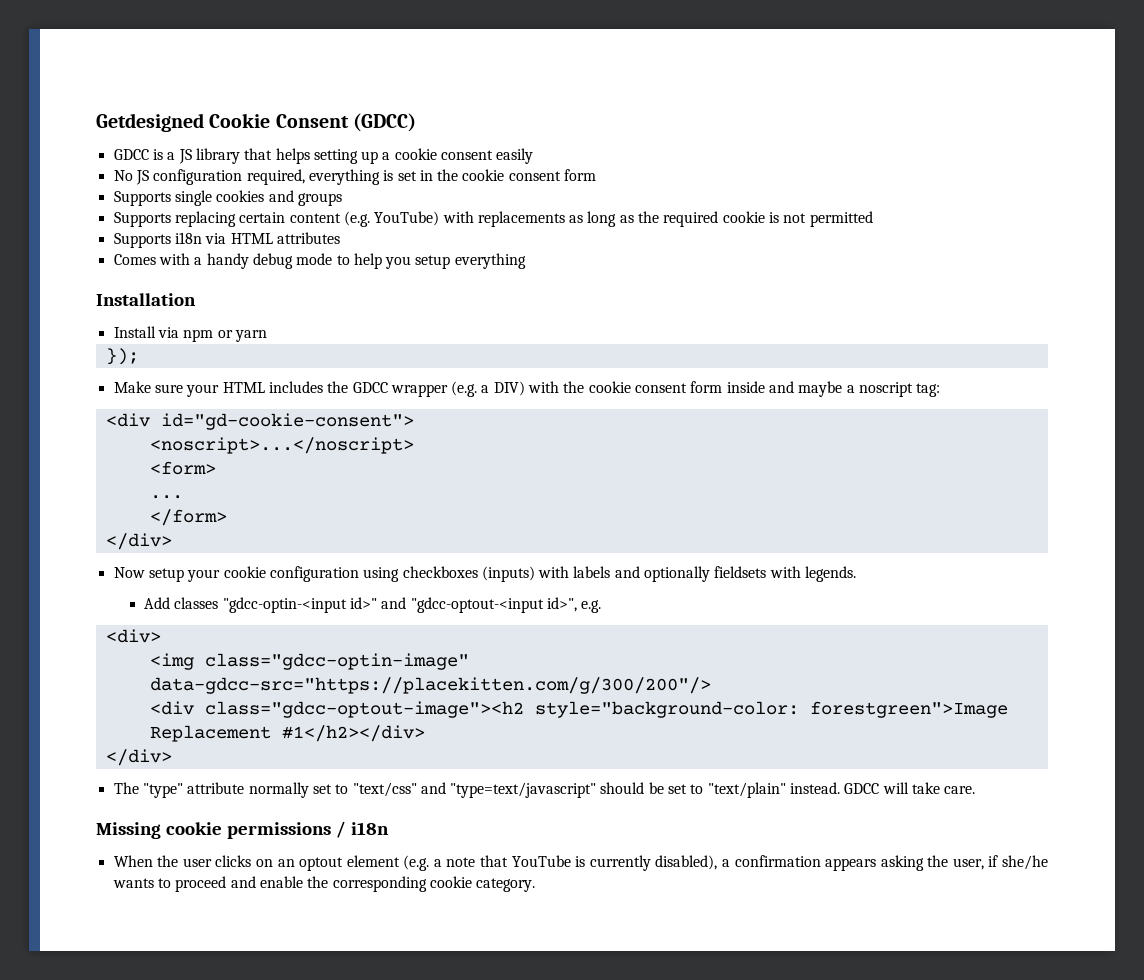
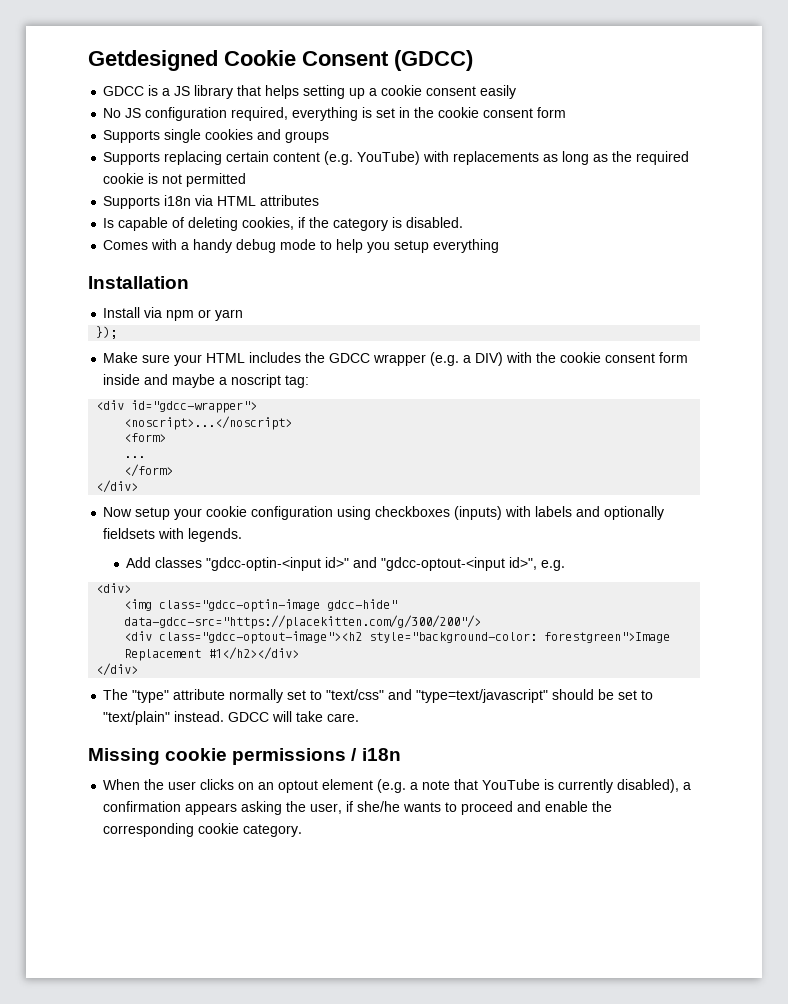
+ Is capable of deleting cookies, if the category is disabled.
- <div id="gd-cookie-consent">
+ <div id="gdcc-wrapper">
- <img class="gdcc-optin-image" data-gdcc-src="https://placekitten.com/g/300/200"/>
+ <img class="gdcc-optin-image gdcc-hide" data-gdcc-src="https://placekitten.com/g/300/200"/>

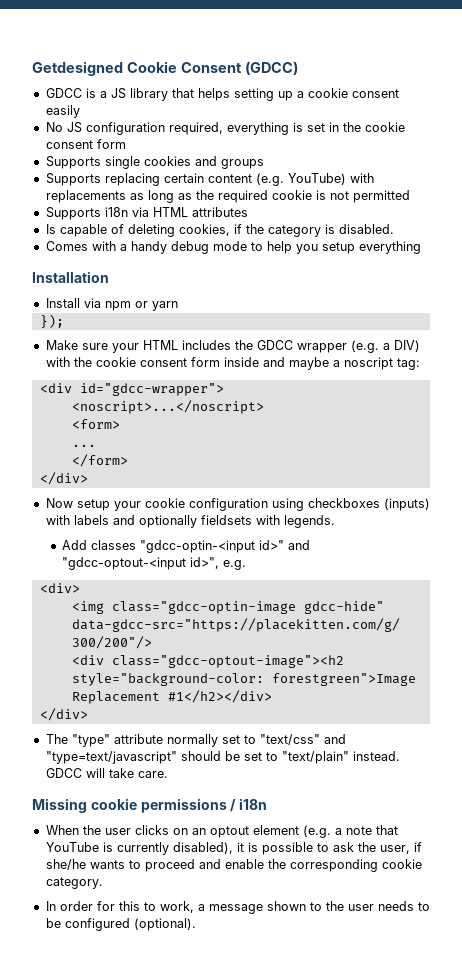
- When the user clicks on an optout element (e.g. a note that YouTube is currently disabled), a confirmation appears asking the user, if she/he wants to proceed and enable the corresponding cookie category.
+ When the user clicks on an optout element (e.g. a note that YouTube is currently disabled), it is possible to ask the user, if she/he wants to proceed and enable the corresponding cookie category.
+ In order for this to work, a message shown to the user needs to be configured (optional).

